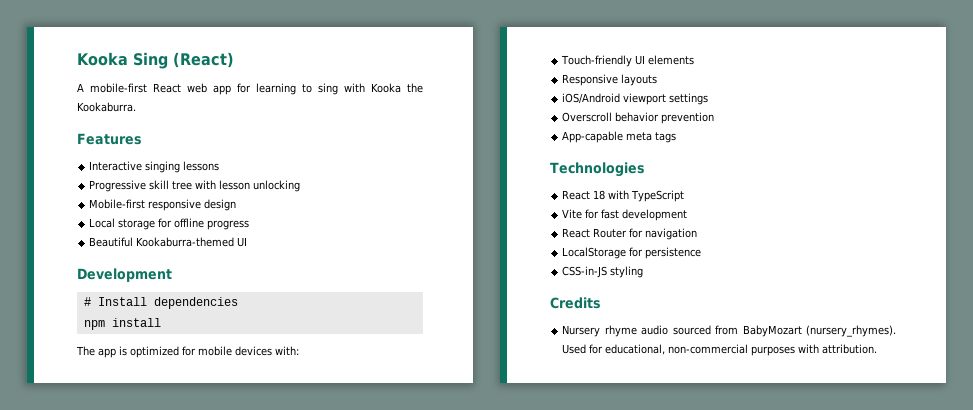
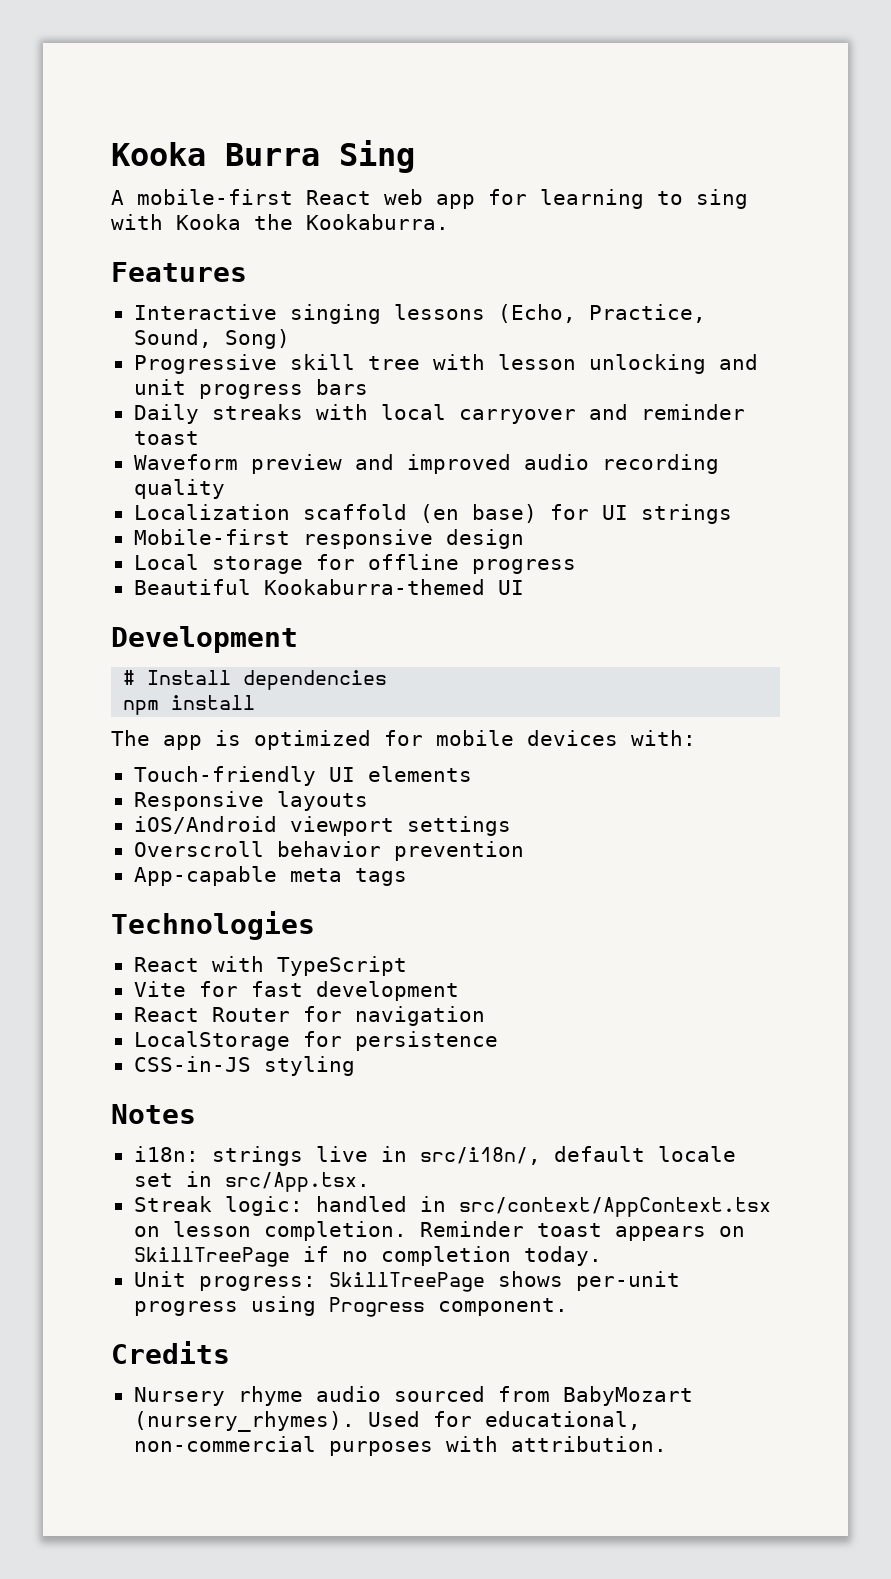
- Kooka Sing (React)
+ Kooka Burra Sing
- Interactive singing lessons
+ Interactive singing lessons (Echo, Practice, Sound, Song)
- Progressive skill tree with lesson unlocking
+ Progressive skill tree with lesson unlocking and unit progress bars
+ Daily streaks with local carryover and reminder toast
+ Waveform preview and improved audio recording quality
+ Localization scaffold (en base) for UI strings
- React 18 with TypeScript
+ React with TypeScript
+ Notes
+ i18n: strings live in src/i18n/, default locale set in src/App.tsx.
+ Streak logic: handled in src/context/AppContext.tsx on lesson completion. Reminder toast appears on SkillTreePage if no completion today.
+ Unit progress: SkillTreePage shows per-unit progress using Progress component.

